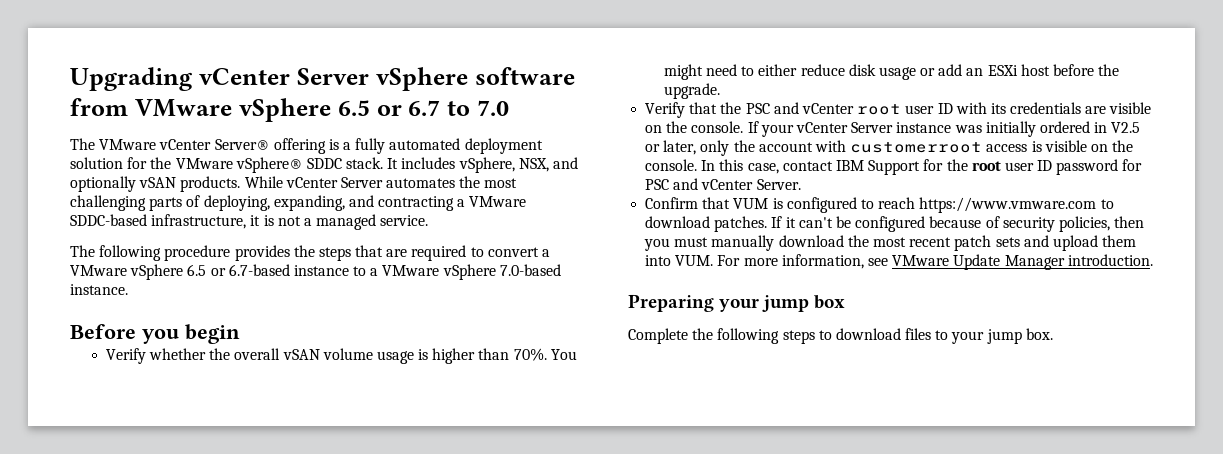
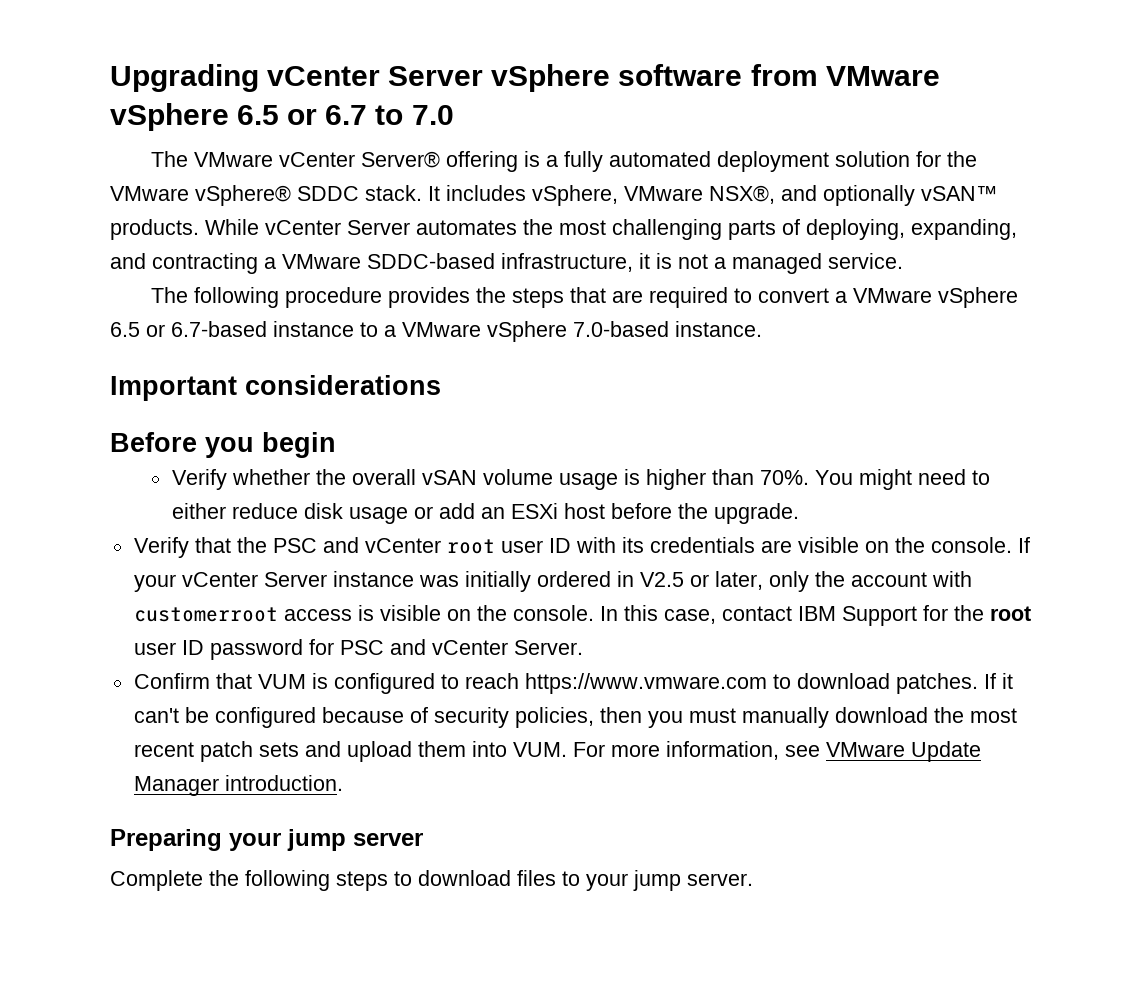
- It includes vSphere, NSX, and optionally vSAN products.
+ It includes vSphere, VMware NSX®, and optionally vSAN™ products.
+ Important considerations
- Preparing your jump box
+ Preparing your jump server
- Complete the following steps to download files to your jump box.
+ Complete the following steps to download files to your jump server.

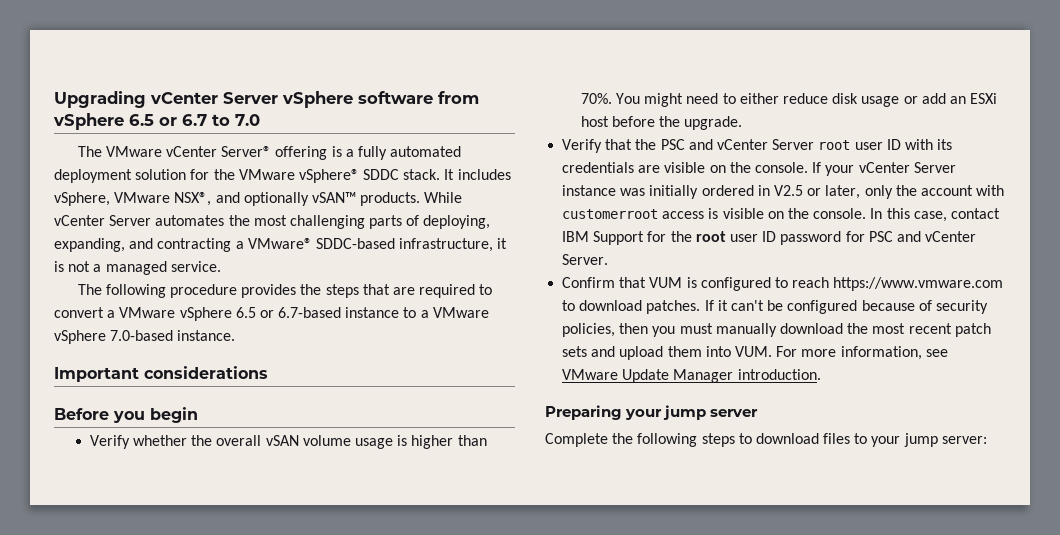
- Upgrading vCenter Server vSphere software from VMware vSphere 6.5 or 6.7 to 7.0
+ Upgrading vCenter Server vSphere software from vSphere 6.5 or 6.7 to 7.0
- While vCenter Server automates the most challenging parts of deploying, expanding, and contracting a VMware SDDC-based infrastructure, it is not a managed service.
+ While vCenter Server automates the most challenging parts of deploying, expanding, and contracting a VMware® SDDC-based infrastructure, it is not a managed service.
- Verify that the PSC and vCenter root user ID with its credentials are visible on the console.
+ Verify that the PSC and vCenter Server root user ID with its credentials are visible on the console.
- Complete the following steps to download files to your jump server.
+ Complete the following steps to download files to your jump server:

